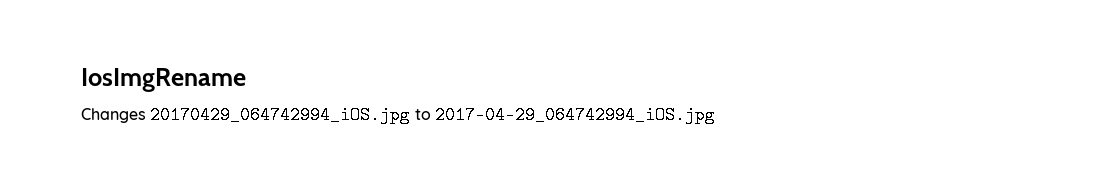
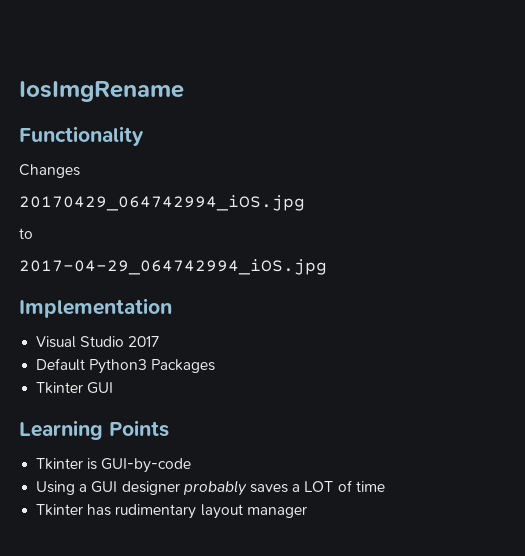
+ Functionality
- Changes 20170429_064742994_iOS.jpg to 2017-04-29_064742994_iOS.jpg
+ Changes
+ 20170429_064742994_iOS.jpg
+ to
+ 2017-04-29_064742994_iOS.jpg
+ Implementation
+ Visual Studio 2017
+ Default Python3 Packages
+ Tkinter GUI
+ Learning Points
+ Tkinter is GUI-by-code
+ Using a GUI designer probably saves a LOT of time
+ Tkinter has rudimentary layout manager

